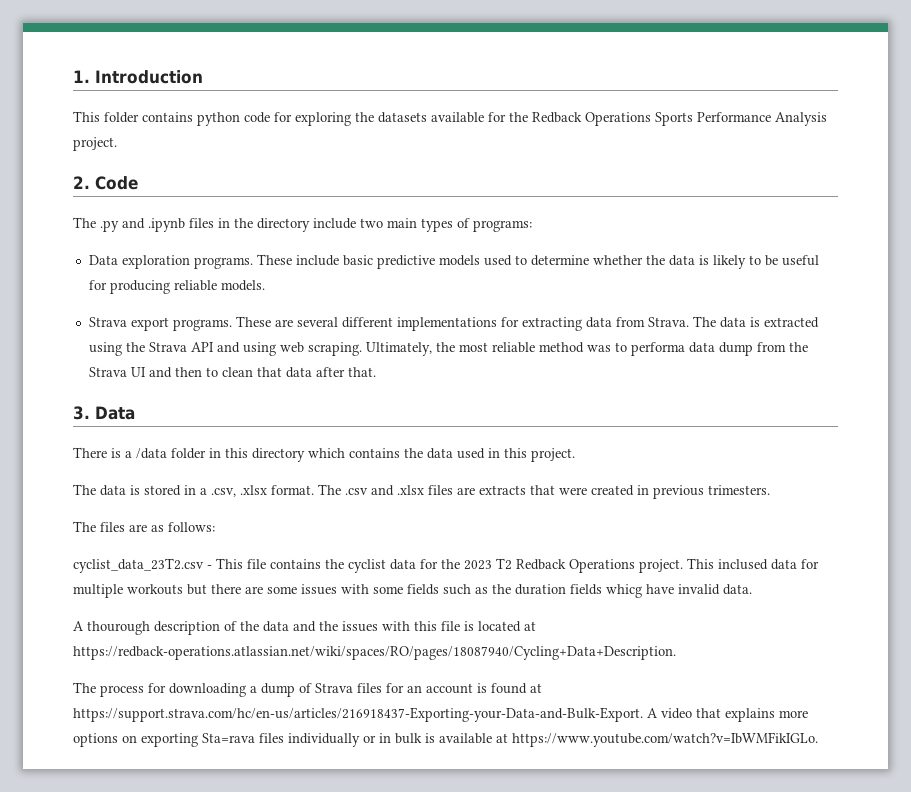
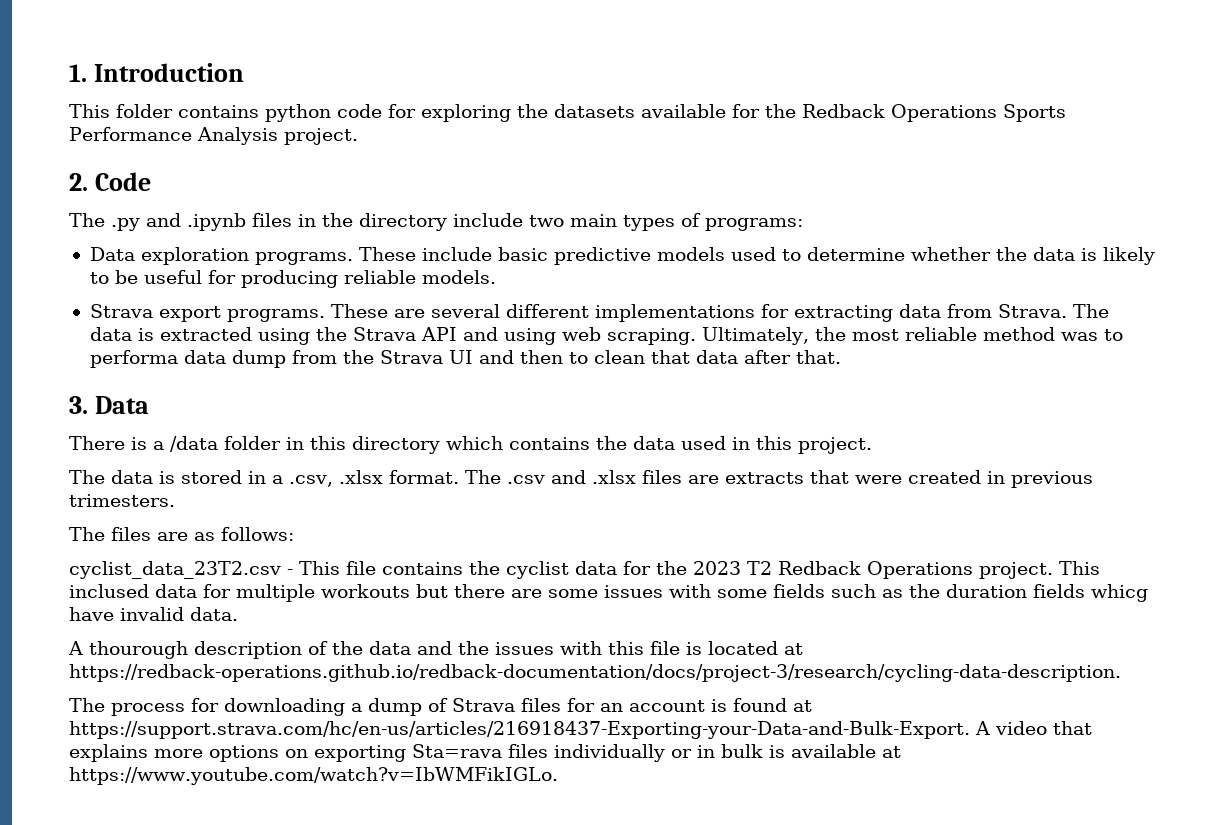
- A thourough description of the data and the issues with this file is located at https://redback-operations.atlassian.net/wiki/spaces/RO/pages/18087940/Cycling+Data+Description.
+ A thourough description of the data and the issues with this file is located at https://redback-operations.github.io/redback-documentation/docs/project-3/research/cycling-data-description.

